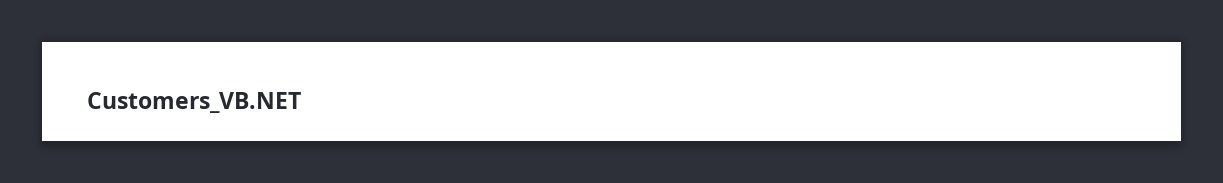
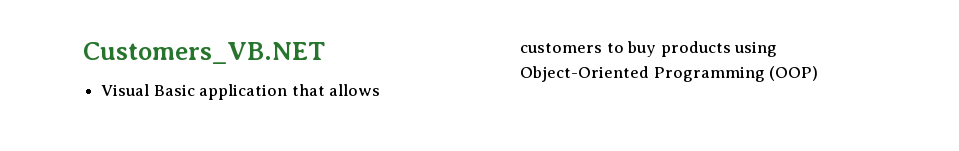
+ Visual Basic application that allows customers to buy products using Object-Oriented Programming (OOP)

